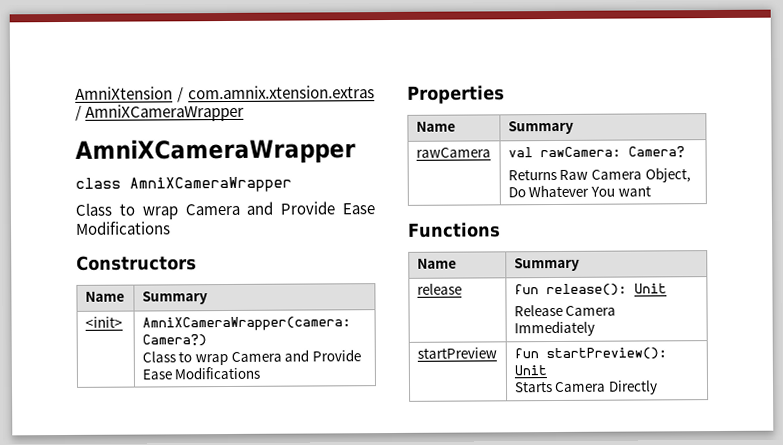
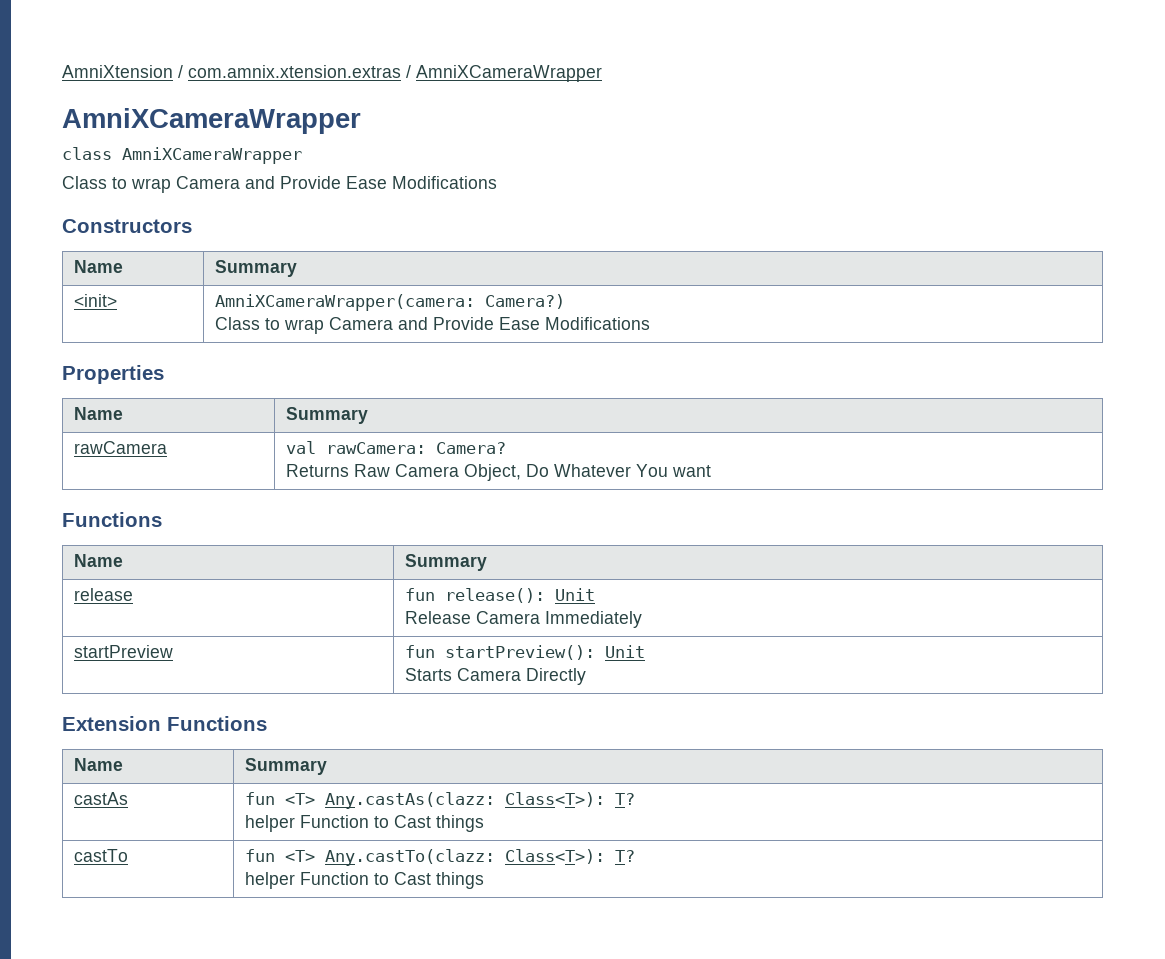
+ Extension Functions
+ Name | Summary
+ castAs | fun <T> Any.castAs(clazz: Class<T>): T?
+ helper Function to Cast things
+ castTo | fun <T> Any.castTo(clazz: Class<T>): T?
+ helper Function to Cast things

